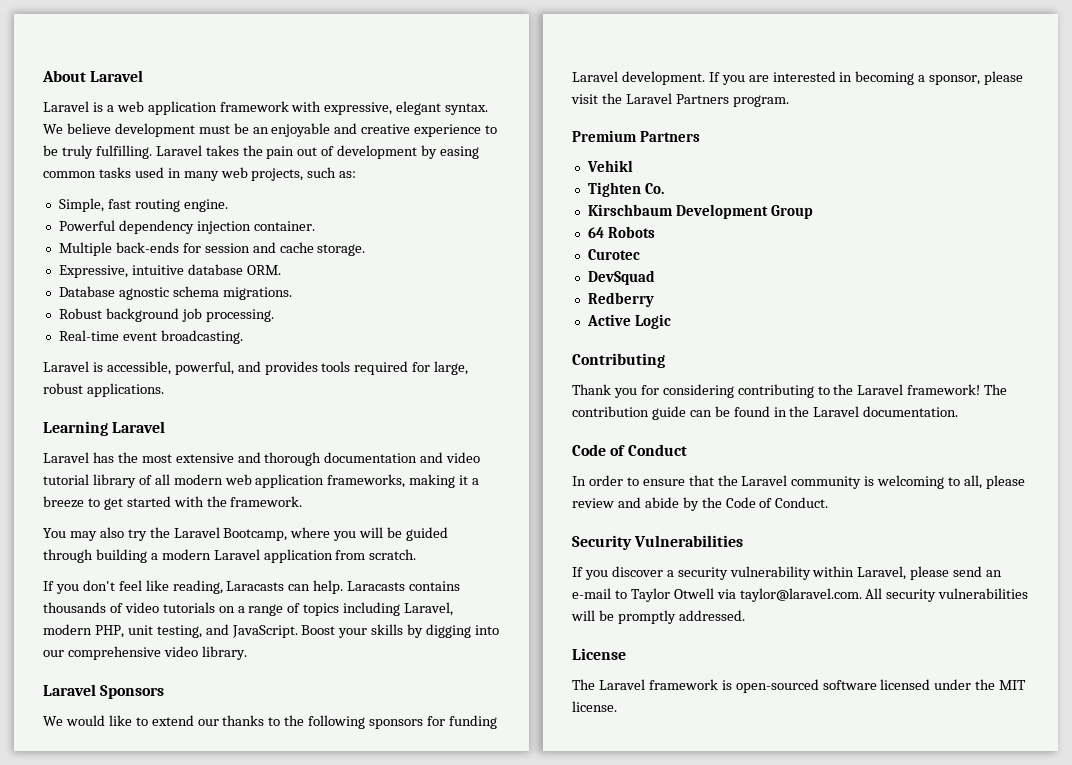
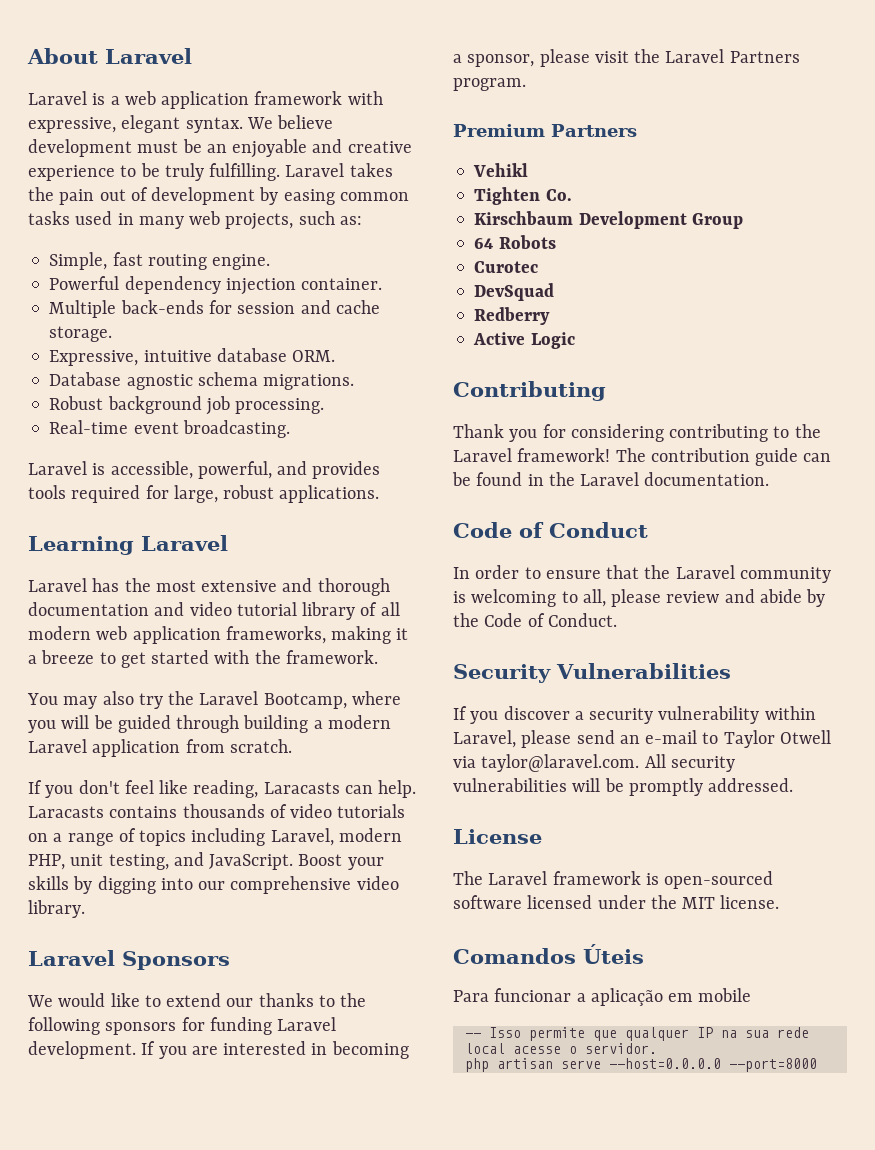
+ Comandos Úteis
+ Para funcionar a aplicação em mobile
+ -- Isso permite que qualquer IP na sua rede local acesse o servidor.
+ php artisan serve --host=0.0.0.0 --port=8000

